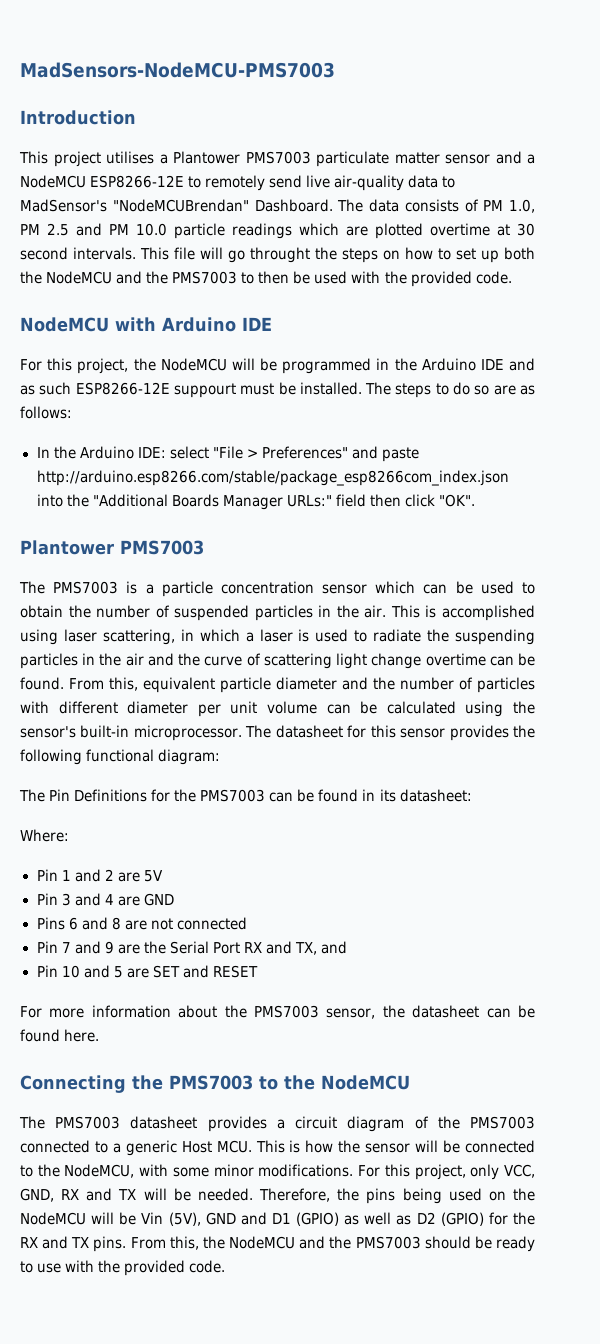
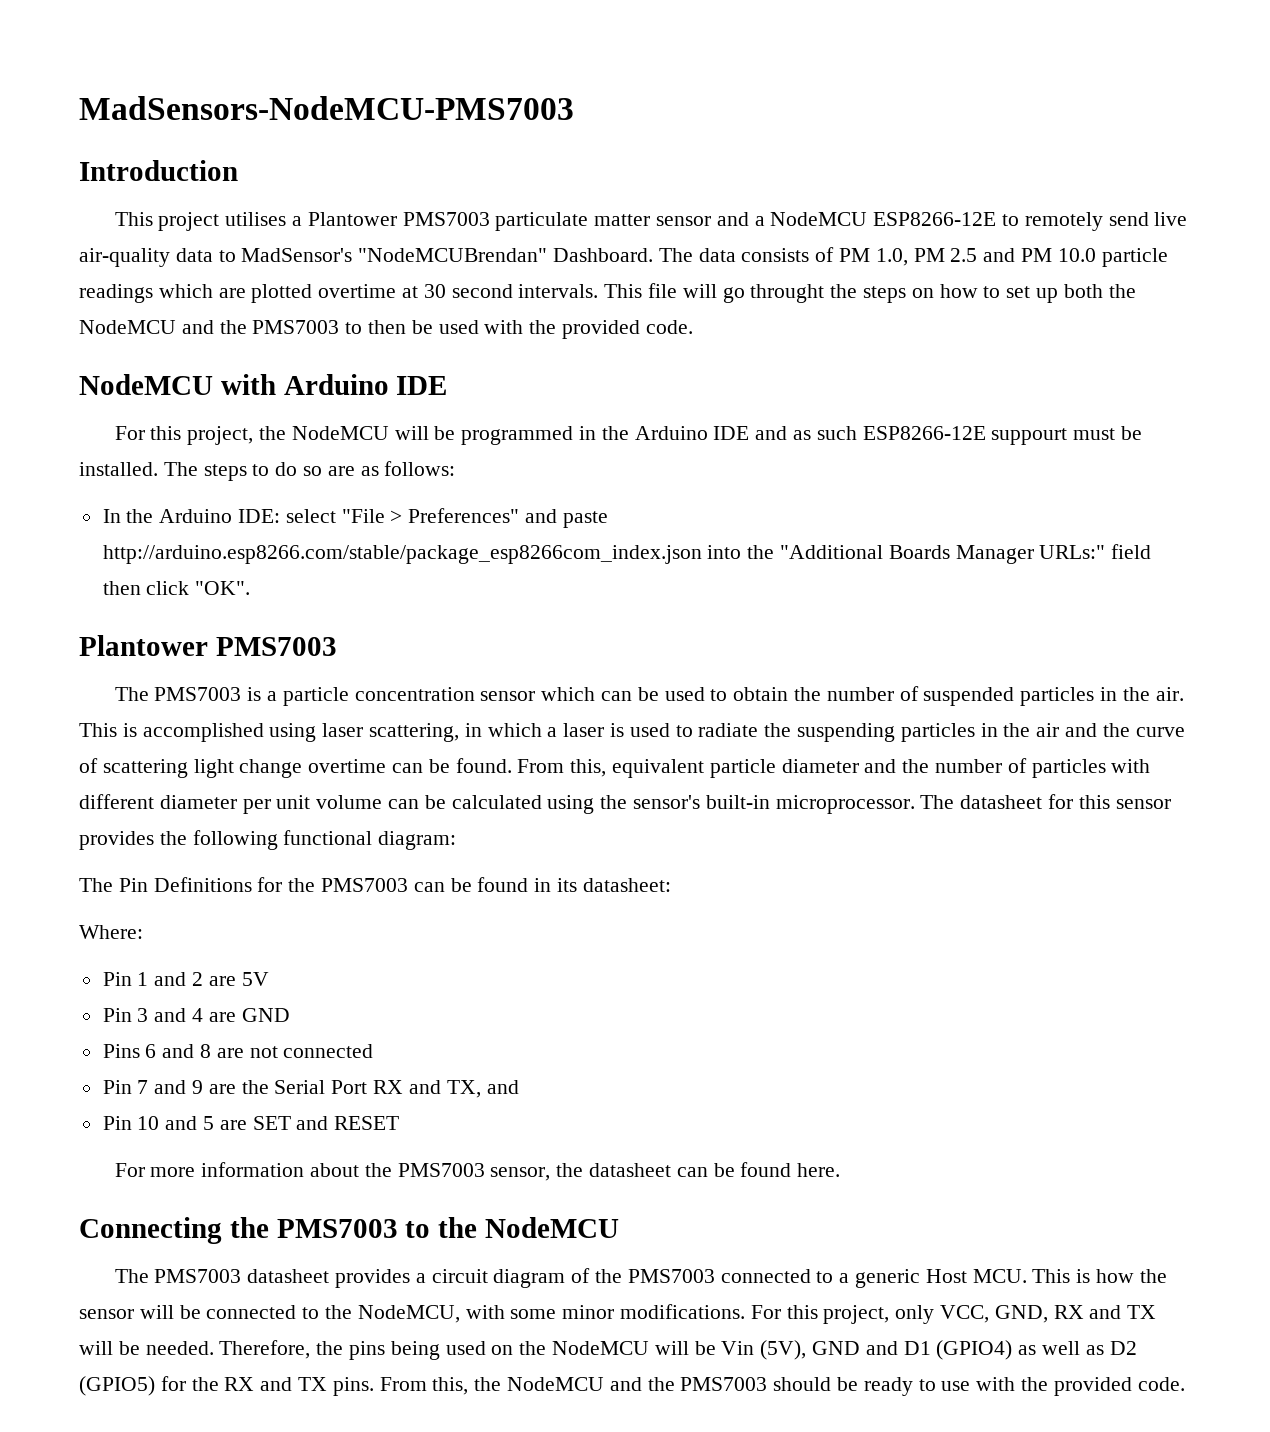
- Therefore, the pins being used on the NodeMCU will be Vin (5V), GND and D1 (GPIO) as well as D2 (GPIO) for the RX and TX pins.
+ Therefore, the pins being used on the NodeMCU will be Vin (5V), GND and D1 (GPIO4) as well as D2 (GPIO5) for the RX and TX pins.

